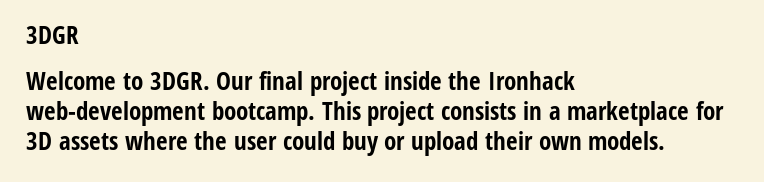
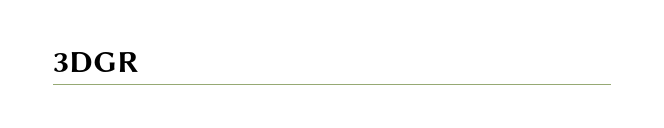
- Welcome to 3DGR. Our final project inside the Ironhack web-development bootcamp. This project consists in a marketplace for 3D assets where the user could buy or upload their own models.

